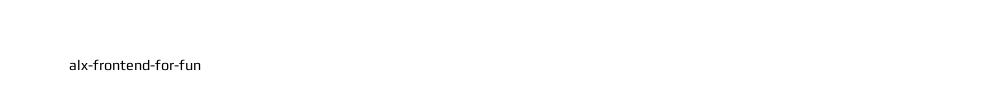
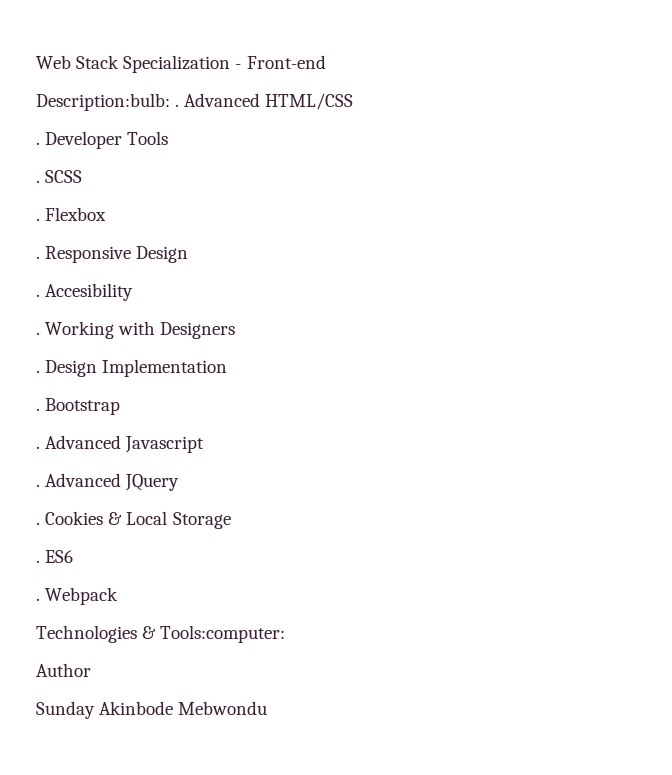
- alx-frontend-for-fun
+ Web Stack Specialization - Front-end
+ Description:bulb: . Advanced HTML/CSS
+ . Developer Tools
+ . SCSS
+ . Flexbox
+ . Responsive Design
+ . Accesibility
+ . Working with Designers
+ . Design Implementation
+ . Bootstrap
+ . Advanced Javascript
+ . Advanced JQuery
+ . Cookies & Local Storage
+ . ES6
+ . Webpack
+ Technologies & Tools:computer:
+ Author
+ Sunday Akinbode Mebwondu

